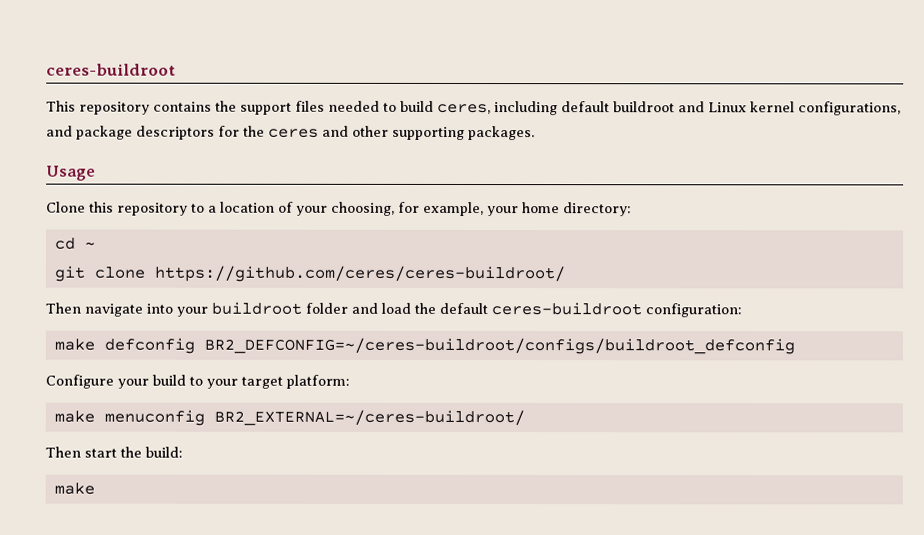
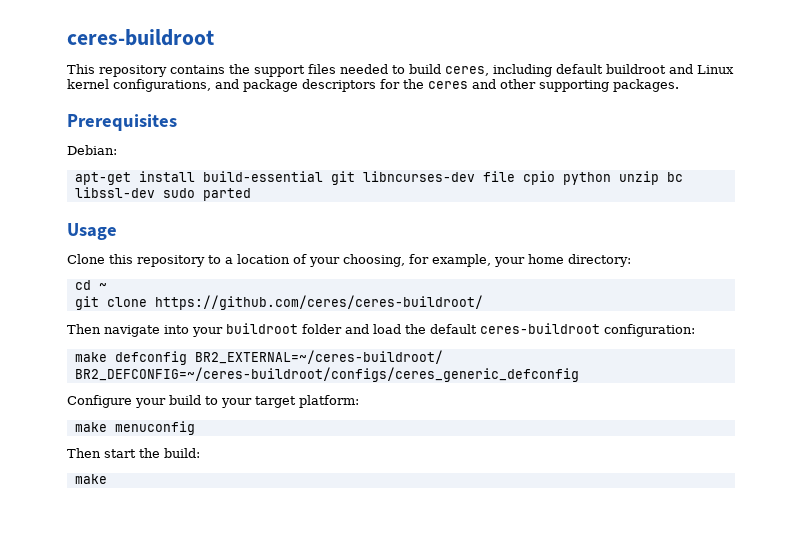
+ Prerequisites
+ Debian:
+ apt-get install build-essential git libncurses-dev file cpio python unzip bc libssl-dev sudo parted
- make defconfig BR2_DEFCONFIG=~/ceres-buildroot/configs/buildroot_defconfig
+ make defconfig BR2_EXTERNAL=~/ceres-buildroot/ BR2_DEFCONFIG=~/ceres-buildroot/configs/ceres_generic_defconfig
- make menuconfig BR2_EXTERNAL=~/ceres-buildroot/
+ make menuconfig

